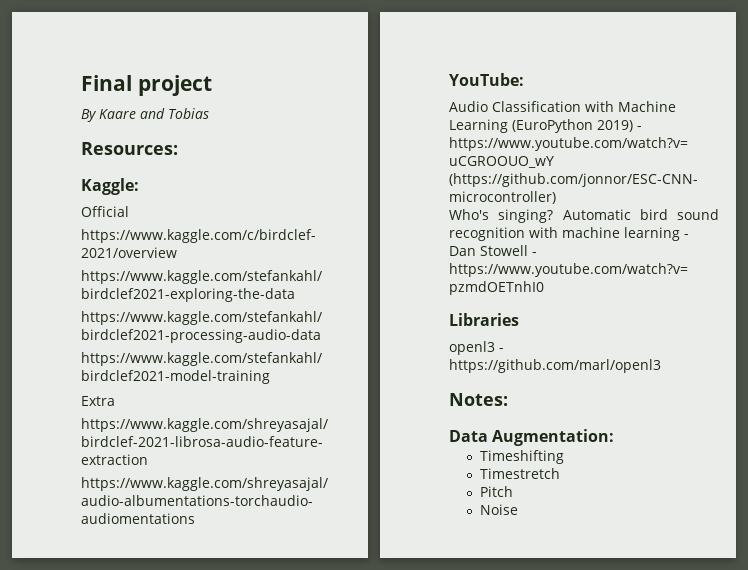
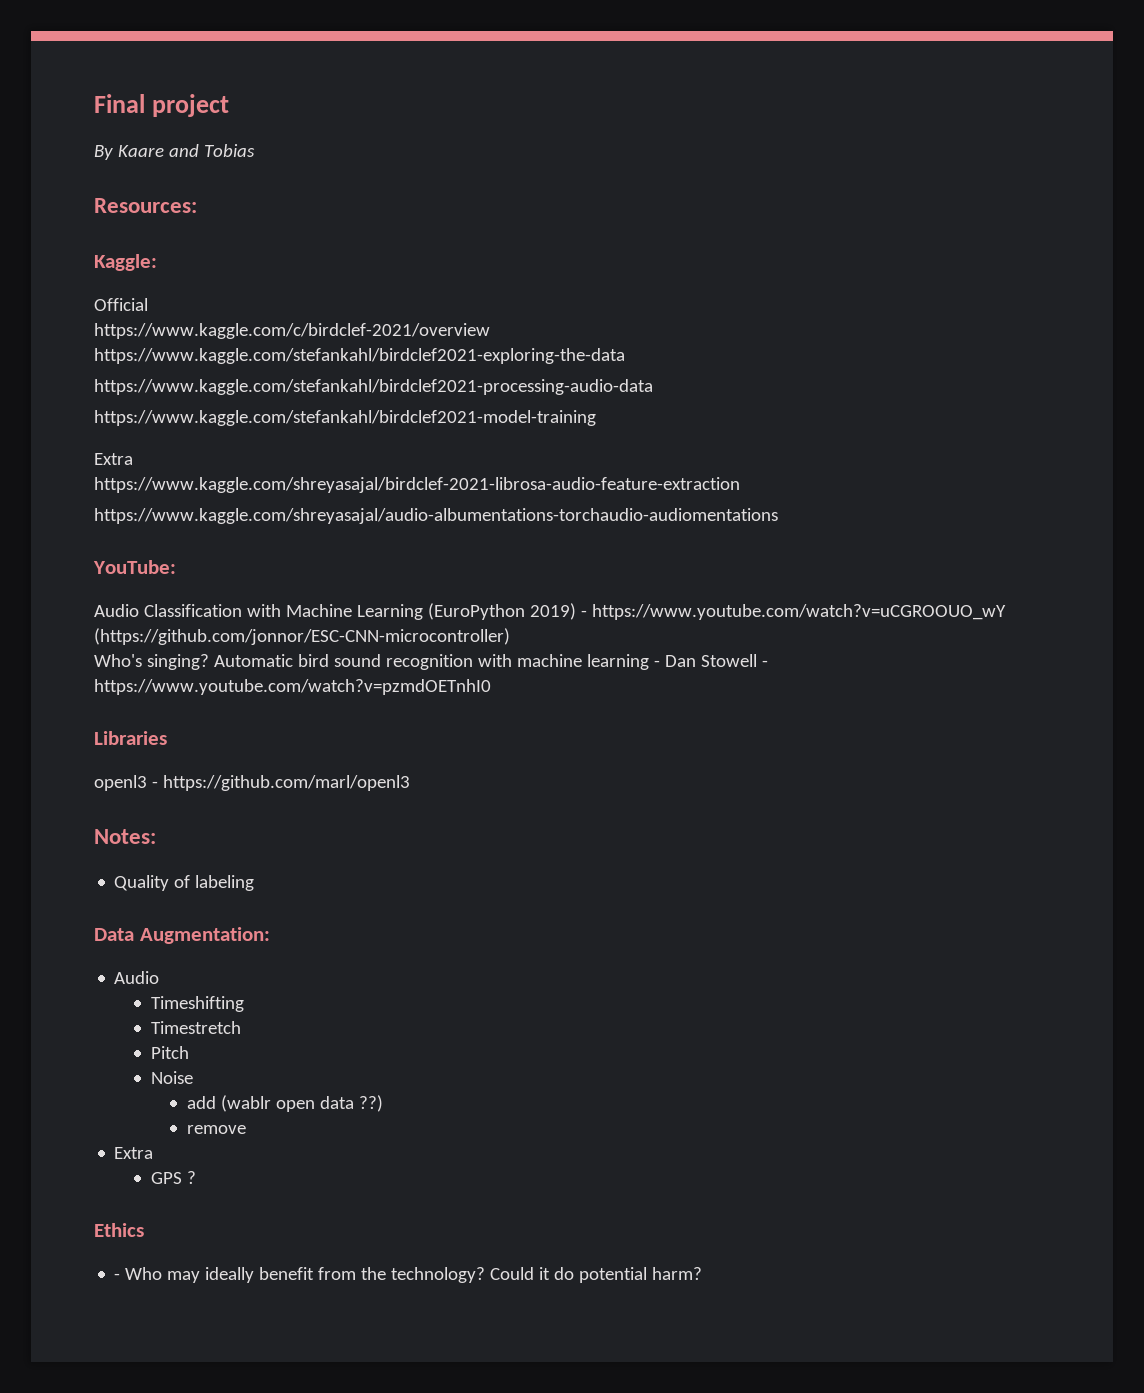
+ Quality of labeling
  Data Augmentation:
+ Audio
+ add (wablr open data ??)
+ remove
+ Extra
+ GPS ?
+ Ethics
+ - Who may ideally benefit from the technology? Could it do potential harm?

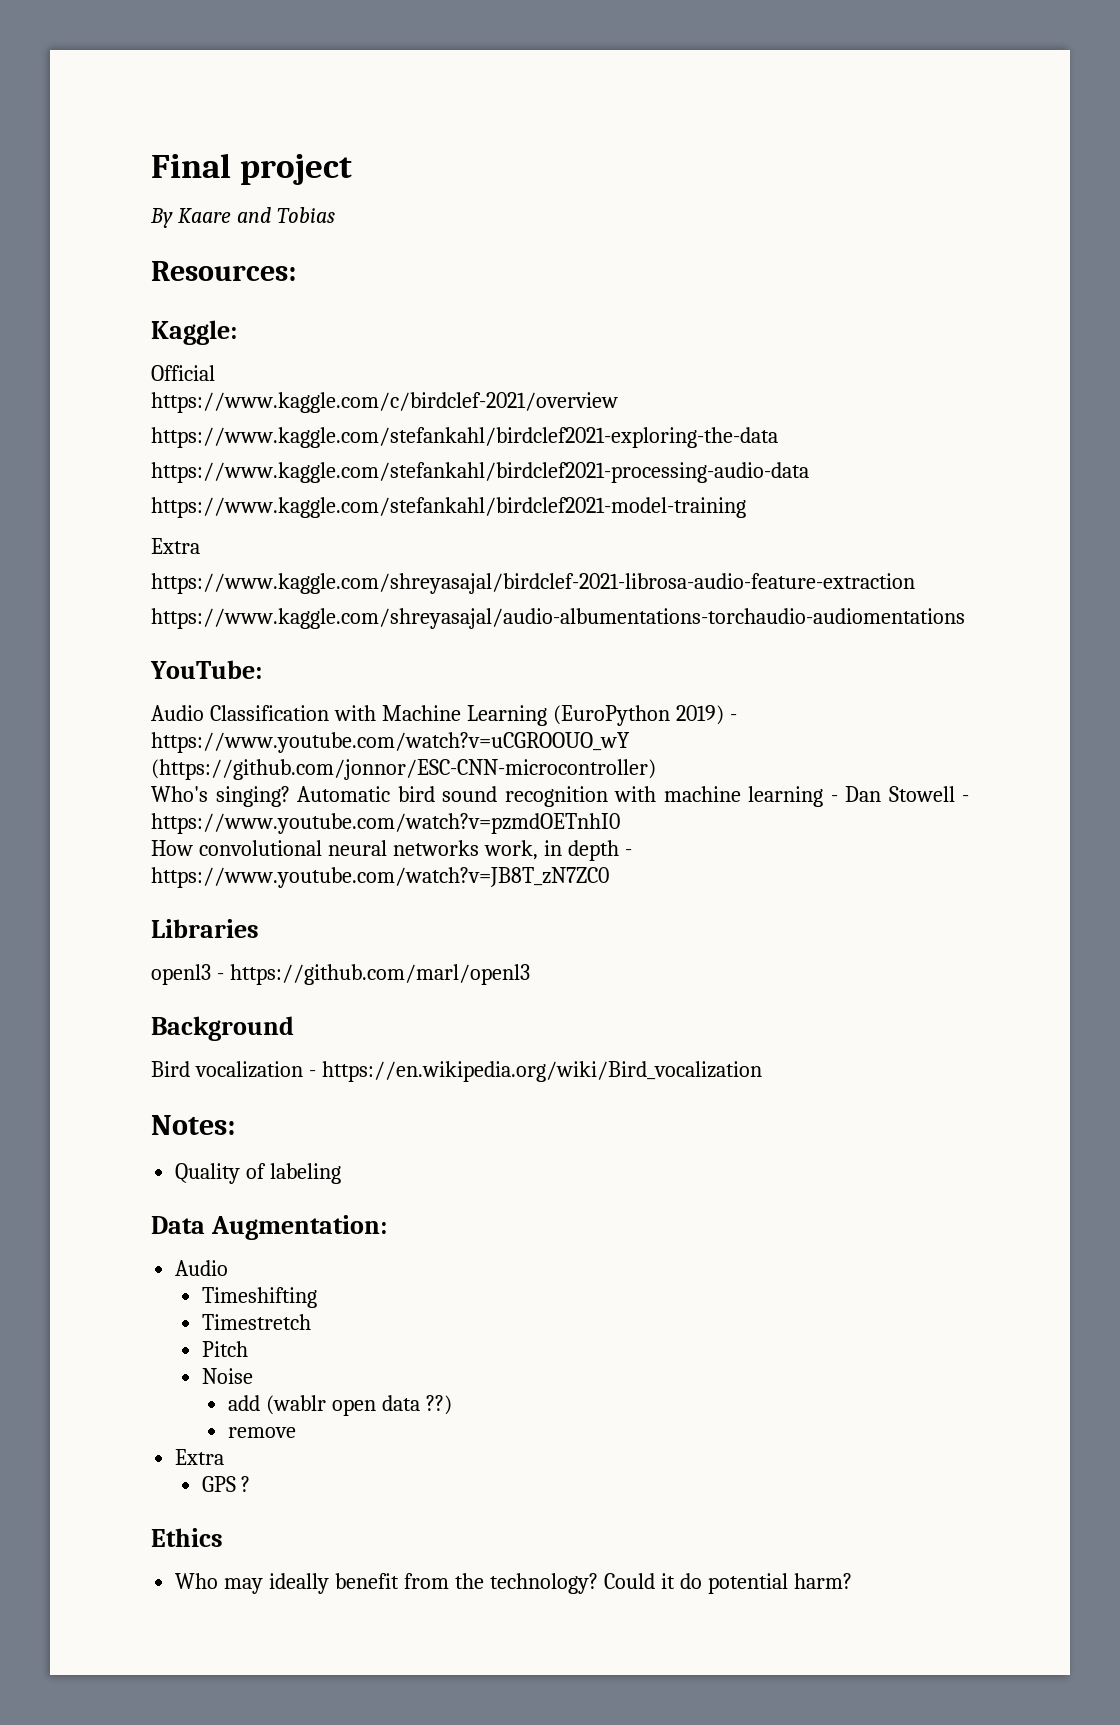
+ How convolutional neural networks work, in depth - https://www.youtube.com/watch?v=JB8T_zN7ZC0
+ Background
+ Bird vocalization - https://en.wikipedia.org/wiki/Bird_vocalization
- - Who may ideally benefit from the technology?
+ Who may ideally benefit from the technology?

